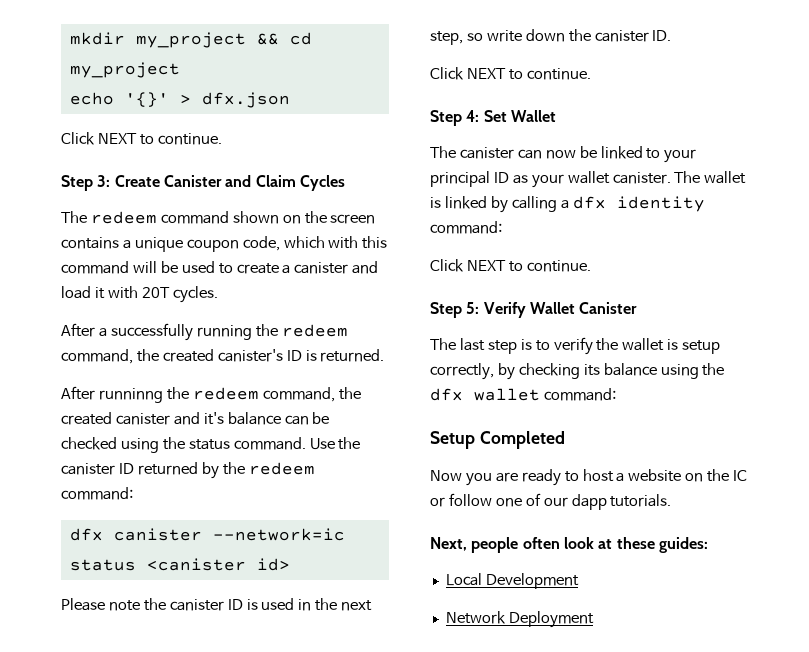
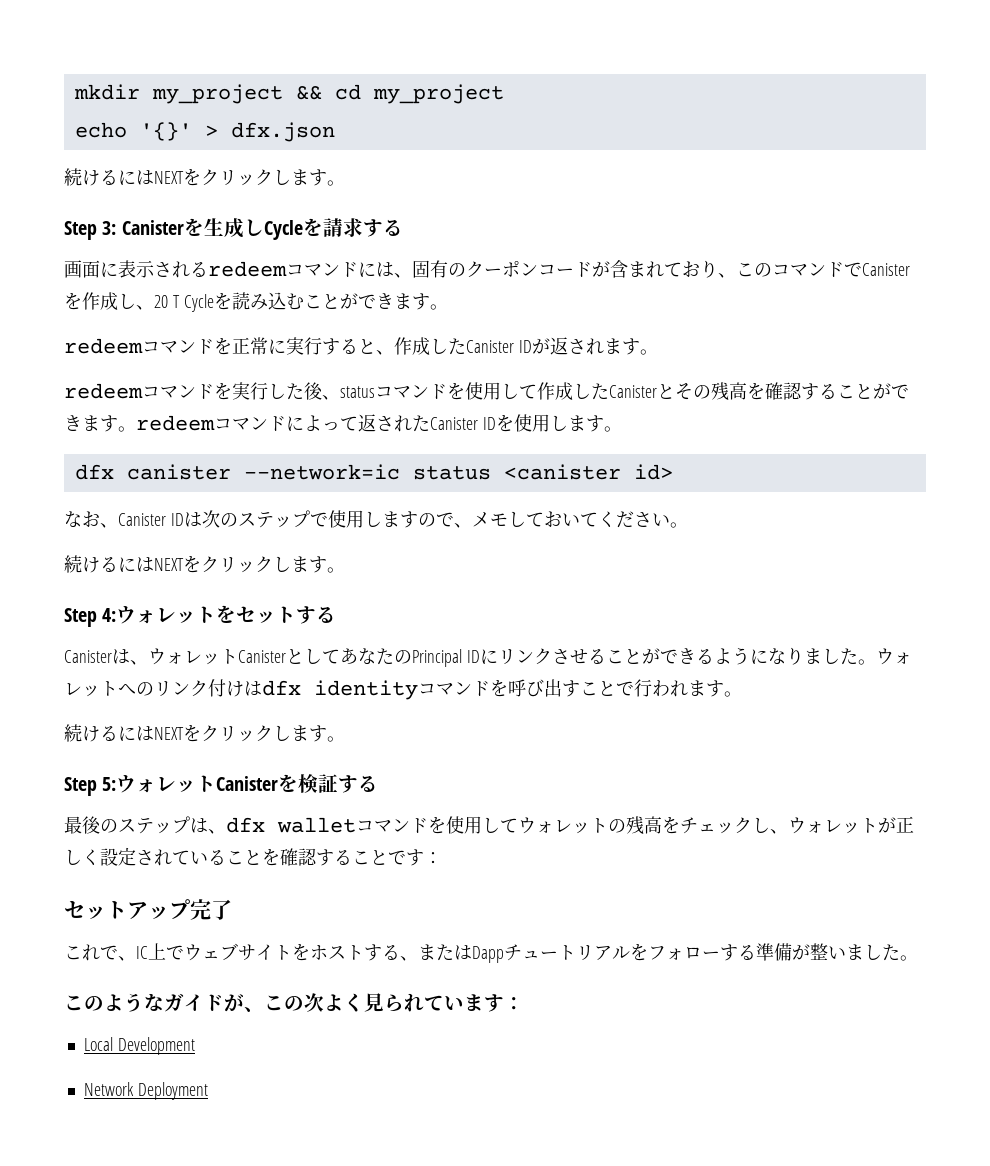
  echo '{}' > dfx.json
- Click NEXT to continue.
- Step 3: Create Canister and Claim Cycles
- The redeem command shown on the screen contains a unique coupon code, which with this command will be used to create a canister and load it with 20T cycles.
- After a successfully running the redeem command, the created canister's ID is returned.
- After runninng the redeem command, the created canister and it's balance can be checked using the status command. Use the canister ID returned by the redeem command:
+ 続けるにはNEXTをクリックします。
+ Step 3: Canisterを生成しCycleを請求する
+ 画面に表示されるredeemコマンドには、固有のクーポンコードが含まれており、このコマンドでCanisterを作成し、20 T Cycleを読み込むことができます。
+ redeemコマンドを正常に実行すると、作成したCanister IDが返されます。
+ redeemコマンドを実行した後、statusコマンドを使用して作成したCanisterとその残高を確認することができます。redeemコマンドによって返されたCanister IDを使用します。
- Please note the canister ID is used in the next step, so write down the canister ID.
- Click NEXT to continue.
- Step 4: Set Wallet
- The canister can now be linked to your principal ID as your wallet canister. The wallet is linked by calling a dfx identity command:
- Click NEXT to continue.
+ なお、Canister IDは次のステップで使用しますので、メモしておいてください。
+ 続けるにはNEXTをクリックします。
+ Step 4:ウォレットをセットする
+ Canisterは、ウォレットCanisterとしてあなたのPrincipal IDにリンクさせることができるようになりました。ウォレットへのリンク付けはdfx identityコマンドを呼び出すことで行われます。
+ 続けるにはNEXTをクリックします。
- Step 5: Verify Wallet Canister
- The last step is to verify the wallet is setup correctly, by checking its balance using the dfx wallet command:
- Setup Completed
- Now you are ready to host a website on the IC or follow one of our dapp tutorials.
- Next, people often look at these guides:
+ Step 5:ウォレットCanisterを検証する
+ 最後のステップは、dfx walletコマンドを使用してウォレットの残高をチェックし、ウォレットが正しく設定されていることを確認することです：
+ セットアップ完了
+ これで、IC上でウェブサイトをホストする、またはDappチュートリアルをフォローする準備が整いました。
+ このようなガイドが、この次よく見られています：

